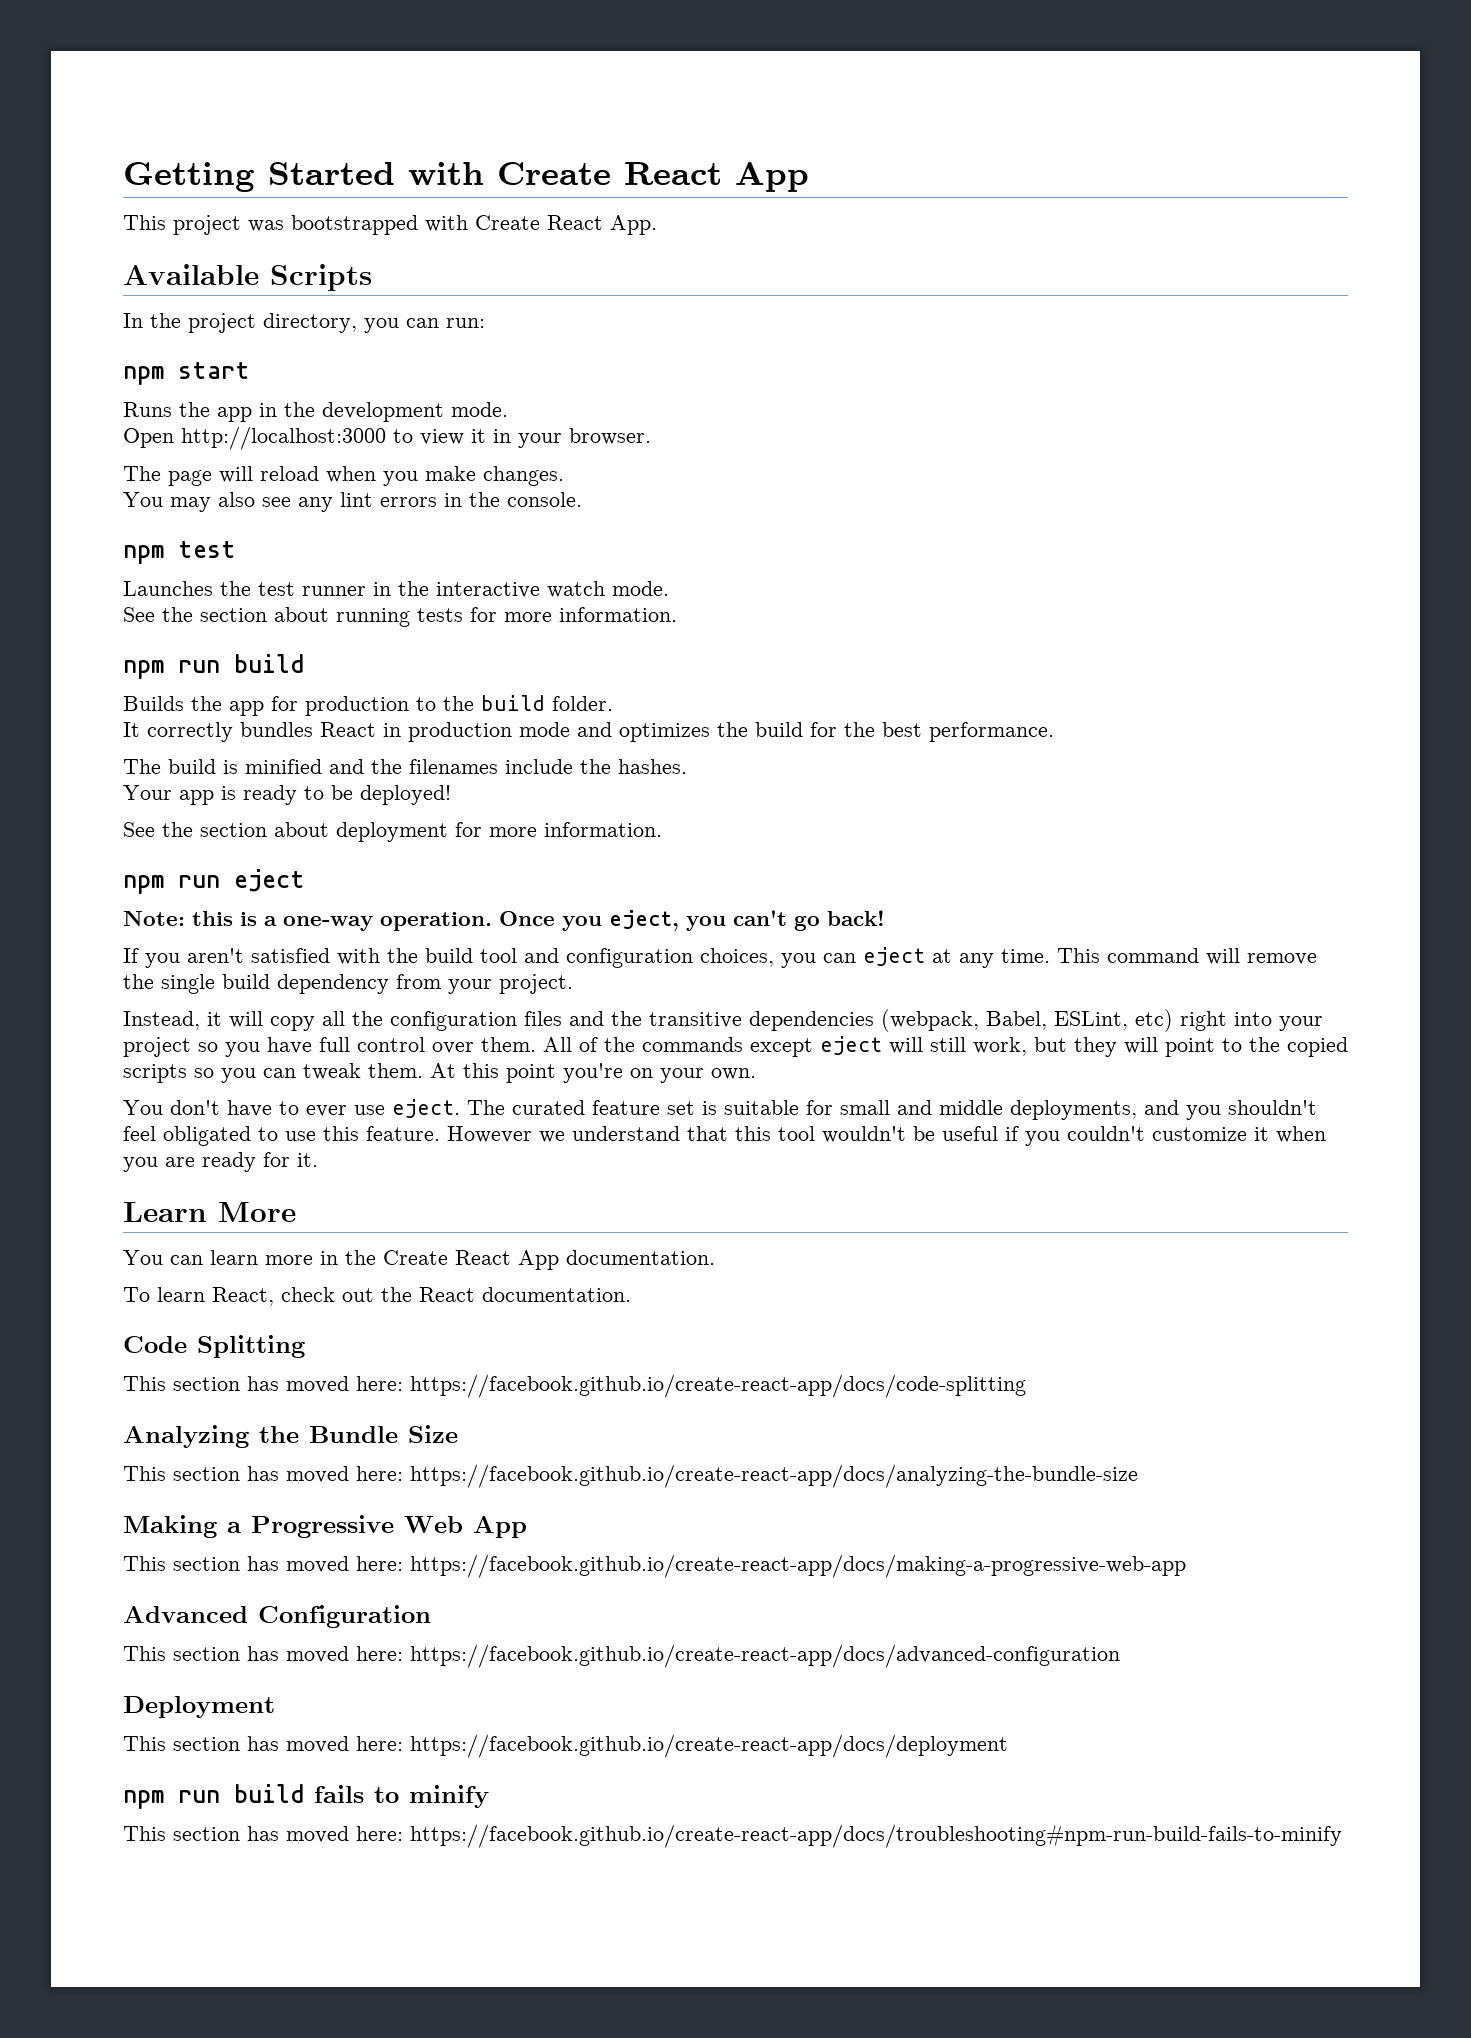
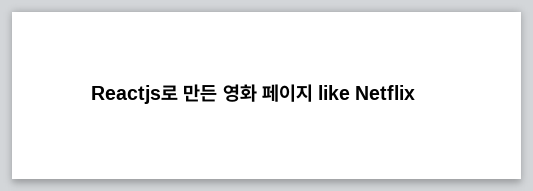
- Getting Started with Create React App
- This project was bootstrapped with Create React App.
- Available Scripts
- In the project directory, you can run:
- npm start
- Runs the app in the development mode.
- Open http://localhost:3000 to view it in your browser.
- The page will reload when you make changes.
- You may also see any lint errors in the console.
- npm test
- Launches the test runner in the interactive watch mode.
- See the section about running tests for more information.
- npm run build
- Builds the app for production to the build folder.
- It correctly bundles React in production mode and optimizes the build for the best performance.
- The build is minified and the filenames include the hashes.
- Your app is ready to be deployed!
- See the section about deployment for more information.
- npm run eject
- Note: this is a one-way operation. Once you eject, you can't go back!
- If you aren't satisfied with the build tool and configuration choices, you can eject at any time. This command will remove the single build dependency from your project.
- Instead, it will copy all the configuration files and the transitive dependencies (webpack, Babel, ESLint, etc) right into your project so you have full control over them. All of the commands except eject will still work, but they will point to the copied scripts so you can tweak them. At this point you're on your own.
- You don't have to ever use eject. The curated feature set is suitable for small and middle deployments, and you shouldn't feel obligated to use this feature. However we understand that this tool wouldn't be useful if you couldn't customize it when you are ready for it.
- Learn More
- You can learn more in the Create React App documentation.
- To learn React, check out the React documentation.
- Code Splitting
- This section has moved here: https://facebook.github.io/create-react-app/docs/code-splitting
- Analyzing the Bundle Size
- This section has moved here: https://facebook.github.io/create-react-app/docs/analyzing-the-bundle-size
- Making a Progressive Web App
- This section has moved here: https://facebook.github.io/create-react-app/docs/making-a-progressive-web-app
- Advanced Configuration
- This section has moved here: https://facebook.github.io/create-react-app/docs/advanced-configuration
- Deployment
- This section has moved here: https://facebook.github.io/create-react-app/docs/deployment
- npm run build fails to minify
- This section has moved here: https://facebook.github.io/create-react-app/docs/troubleshooting#npm-run-build-fails-to-minify
+ Reactjs로 만든 영화 페이지 like Netflix

